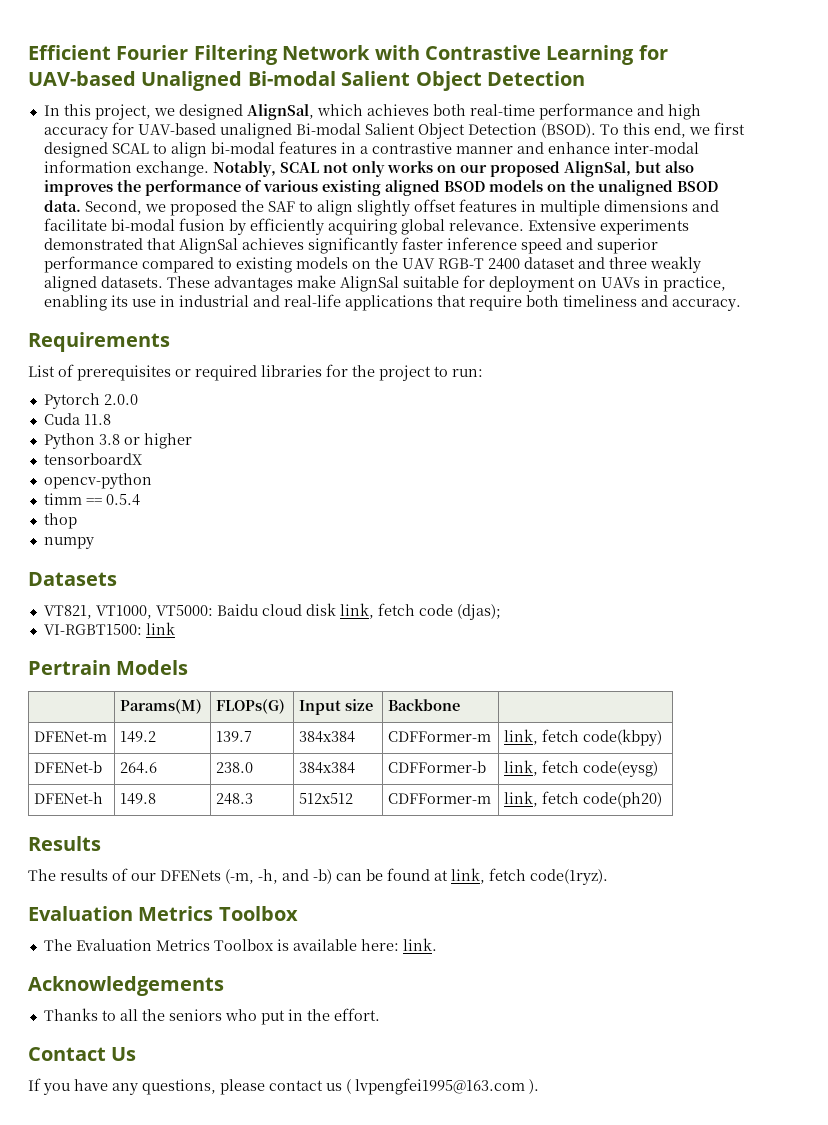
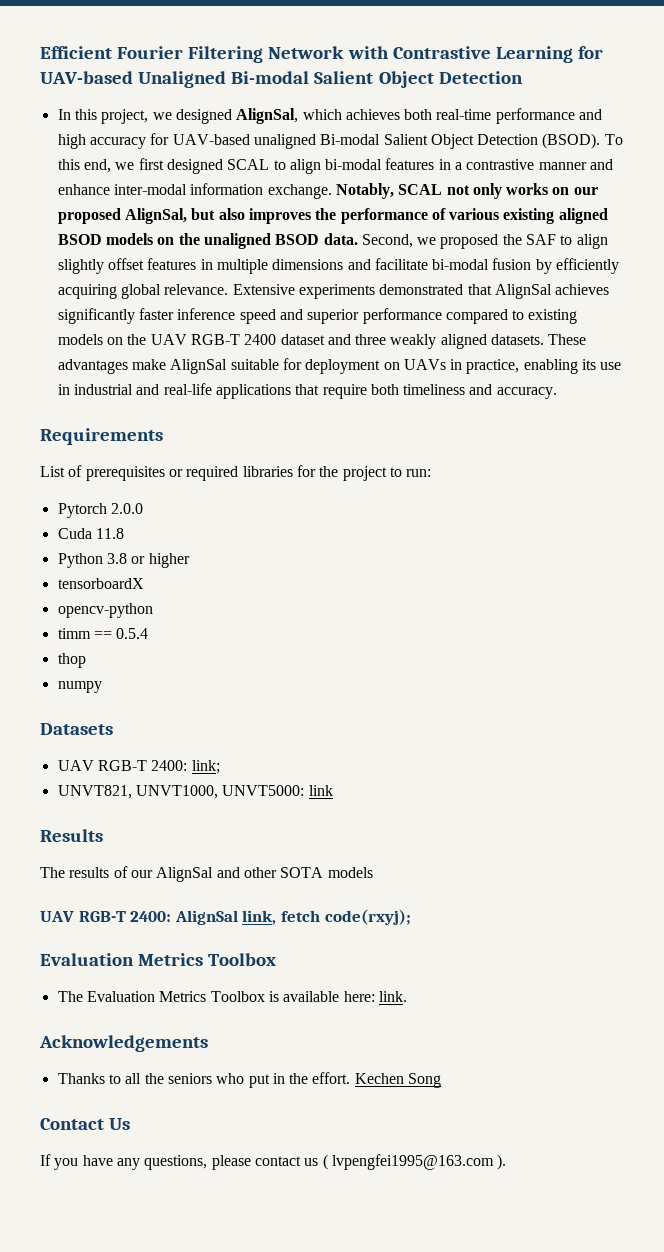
- VT821, VT1000, VT5000: Baidu cloud disk link, fetch code (djas);
- VI-RGBT1500: link
- Pertrain Models
- | Params(M) | FLOPs(G) | Input size | Backbone |
- DFENet-m | 149.2 | 139.7 | 384x384 | CDFFormer-m | link, fetch code(kbpy)
- DFENet-b | 264.6 | 238.0 | 384x384 | CDFFormer-b | link, fetch code(eysg)
- DFENet-h | 149.8 | 248.3 | 512x512 | CDFFormer-m | link, fetch code(ph20)
+ UAV RGB-T 2400: link;
+ UNVT821, UNVT1000, UNVT5000: link
- The results of our DFENets (-m, -h, and -b) can be found at link, fetch code(1ryz).
+ The results of our AlignSal and other SOTA models
+ UAV RGB-T 2400: AlignSal link, fetch code(rxyj);
+ Kechen Song

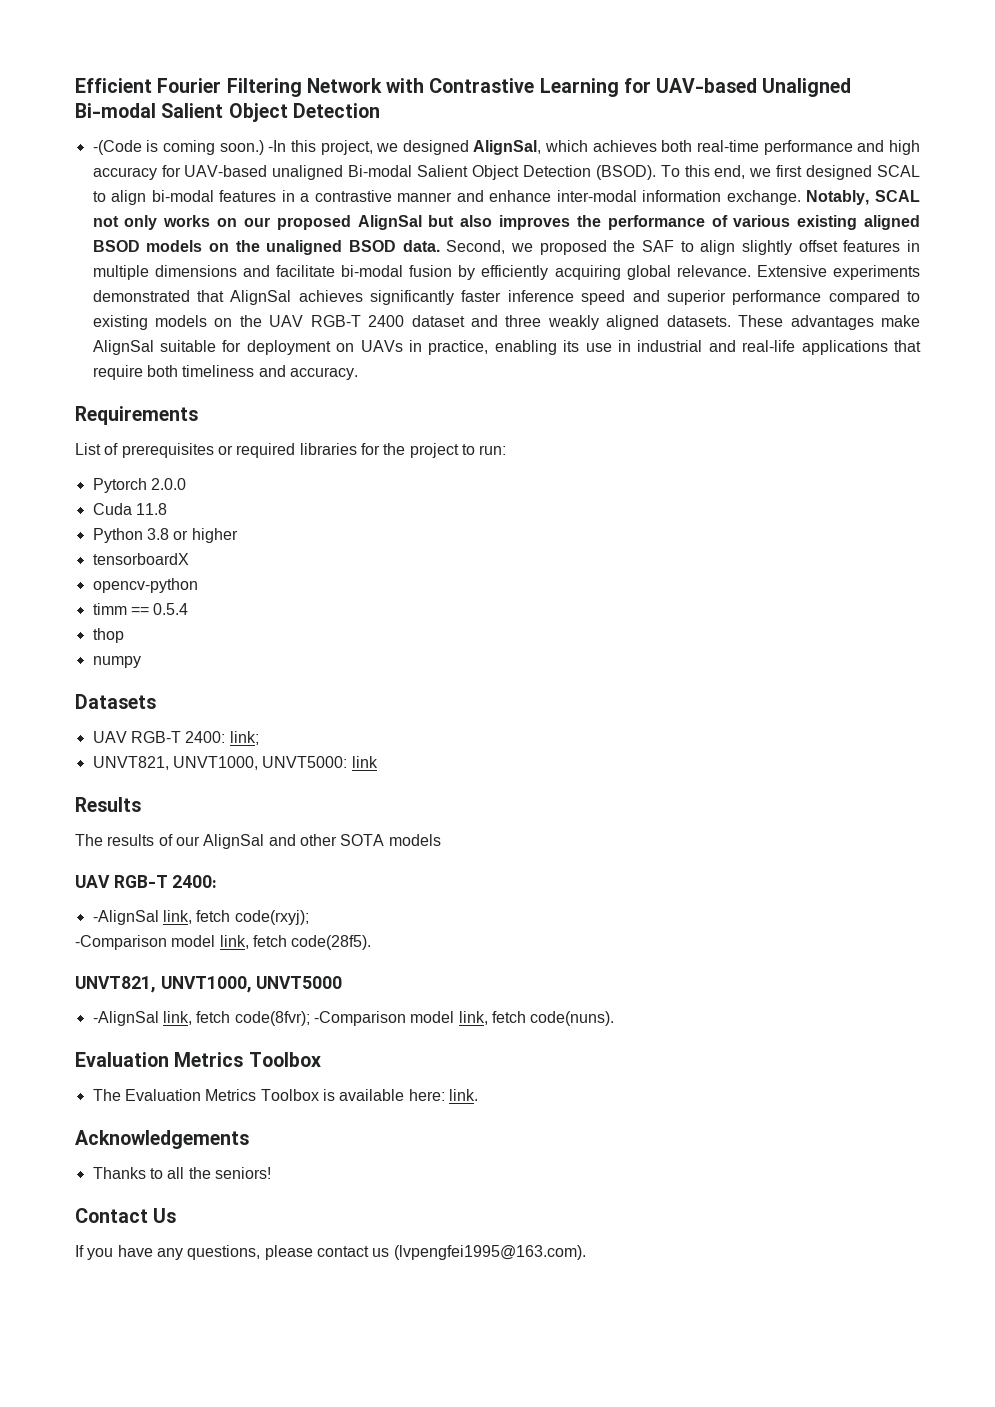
- In this project, we designed AlignSal, which achieves both real-time performance and high accuracy for UAV-based unaligned Bi-modal Salient Object Detection (BSOD).
+ -(Code is coming soon.) -In this project, we designed AlignSal, which achieves both real-time performance and high accuracy for UAV-based unaligned Bi-modal Salient Object Detection (BSOD).
- Notably, SCAL not only works on our proposed AlignSal, but also improves the performance of various existing aligned BSOD models on the unaligned BSOD data.
+ Notably, SCAL not only works on our proposed AlignSal but also improves the performance of various existing aligned BSOD models on the unaligned BSOD data.
  The results of our AlignSal and other SOTA models
- UAV RGB-T 2400: AlignSal link, fetch code(rxyj);
+ UAV RGB-T 2400:
+ -AlignSal link, fetch code(rxyj);
+ -Comparison model link, fetch code(28f5).
+ UNVT821, UNVT1000, UNVT5000
+ -AlignSal link, fetch code(8fvr); -Comparison model link, fetch code(nuns).
- Thanks to all the seniors who put in the effort. Kechen Song
+ Thanks to all the seniors!
- If you have any questions, please contact us ( lvpengfei1995@163.com ).
+ If you have any questions, please contact us (lvpengfei1995@163.com).

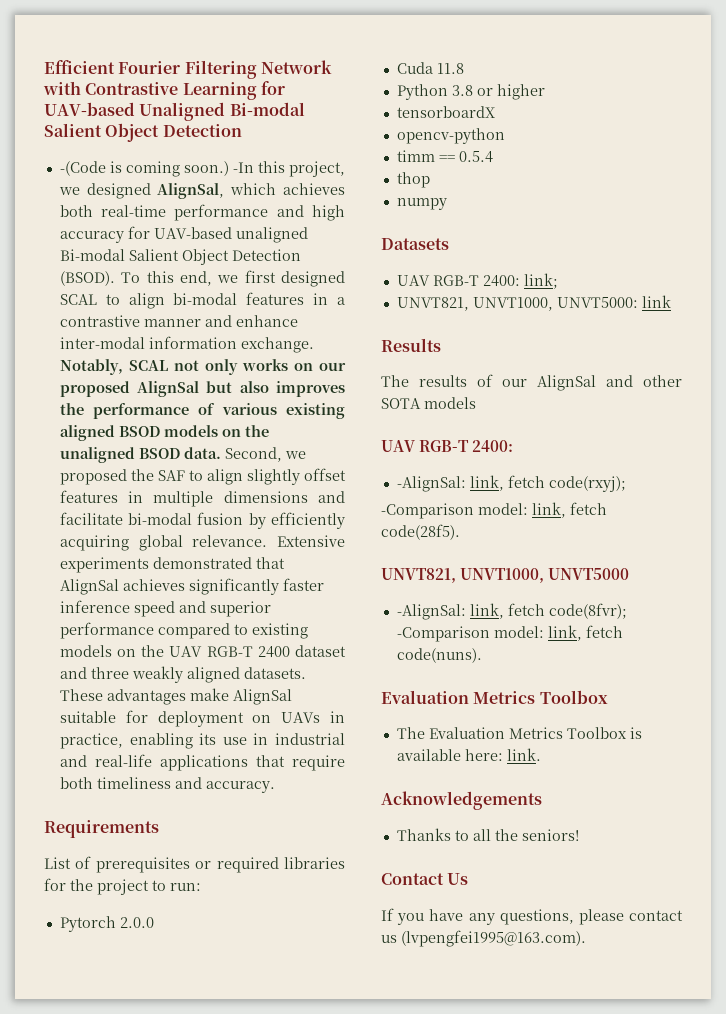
- -AlignSal link, fetch code(rxyj);
+ -AlignSal: link, fetch code(rxyj);
- -Comparison model link, fetch code(28f5).
+ -Comparison model: link, fetch code(28f5).
- -AlignSal link, fetch code(8fvr); -Comparison model link, fetch code(nuns).
+ -AlignSal: link, fetch code(8fvr); -Comparison model: link, fetch code(nuns).

